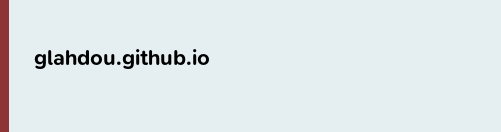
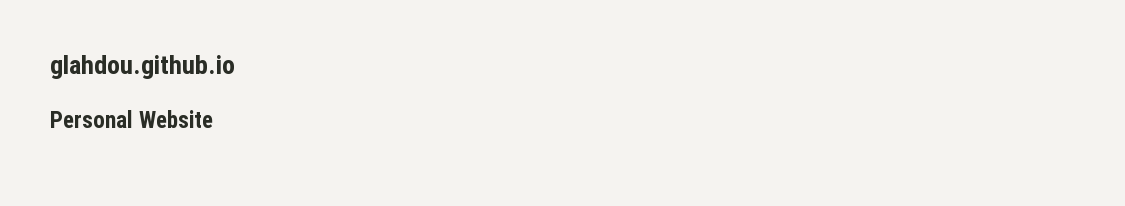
+ Personal Website

